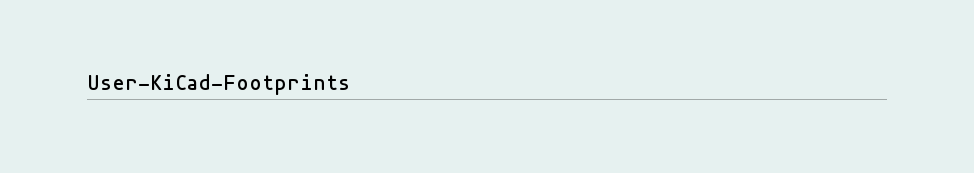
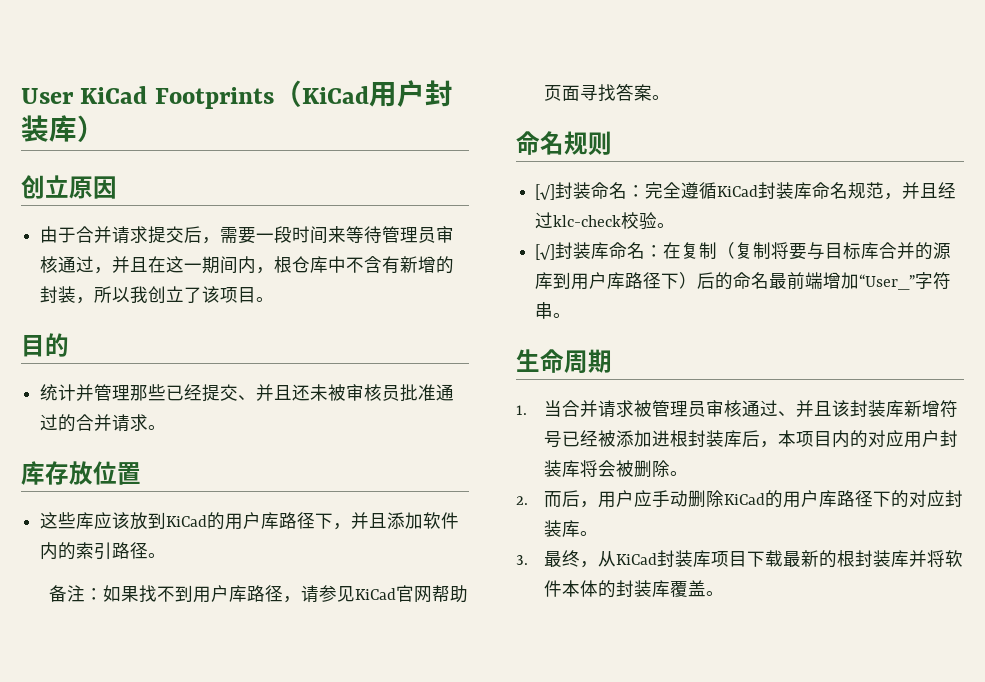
- User-KiCad-Footprints
+ User KiCad Footprints（KiCad用户封装库）
+ 创立原因
+ 由于合并请求提交后，需要一段时间来等待管理员审核通过，并且在这一期间内，根仓库中不含有新增的封装，所以我创立了该项目。
+ 目的
+ 统计并管理那些已经提交、并且还未被审核员批准通过的合并请求。
+ 库存放位置
+ 这些库应该放到KiCad的用户库路径下，并且添加软件内的索引路径。
+ 备注：如果找不到用户库路径，请参见KiCad官网帮助页面寻找答案。
+ 命名规则
+ [√]封装命名：完全遵循KiCad封装库命名规范，并且经过klc-check校验。
+ [√]封装库命名：在复制（复制将要与目标库合并的源库到用户库路径下）后的命名最前端增加“User_”字符串。
+ 生命周期
+ 1.当合并请求被管理员审核通过、并且该封装库新增符号已经被添加进根封装库后，本项目内的对应用户封装库将会被删除。
+ 2.而后，用户应手动删除KiCad的用户库路径下的对应封装库。
+ 3.最终，从KiCad封装库项目下载最新的根封装库并将软件本体的封装库覆盖。

